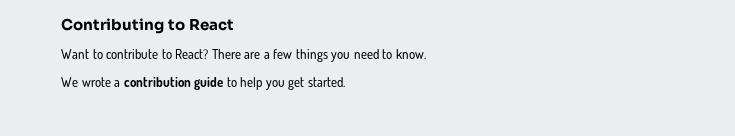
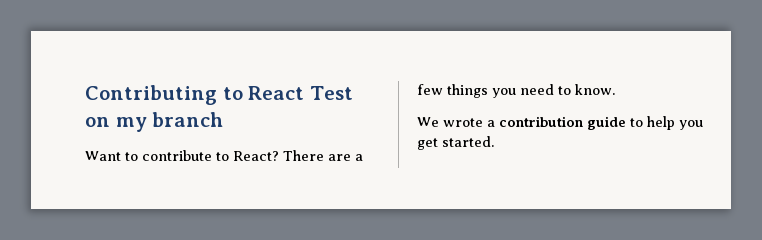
- Contributing to React
+ Contributing to React Test on my branch

